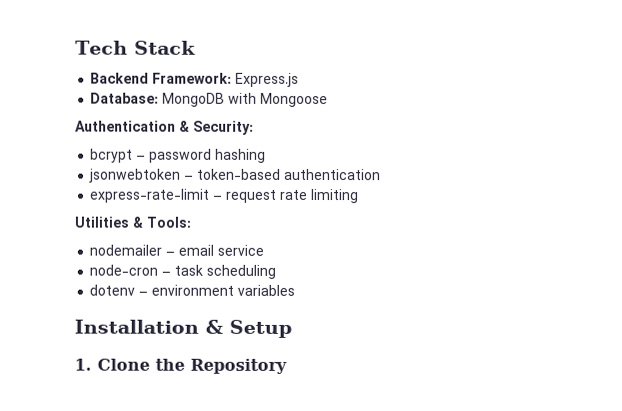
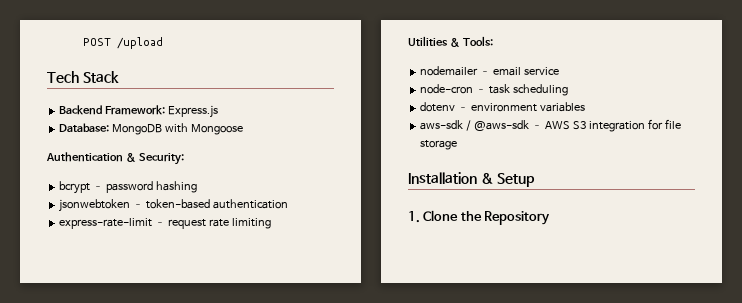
+ POST /upload
+ aws-sdk / @aws-sdk – AWS S3 integration for file storage

